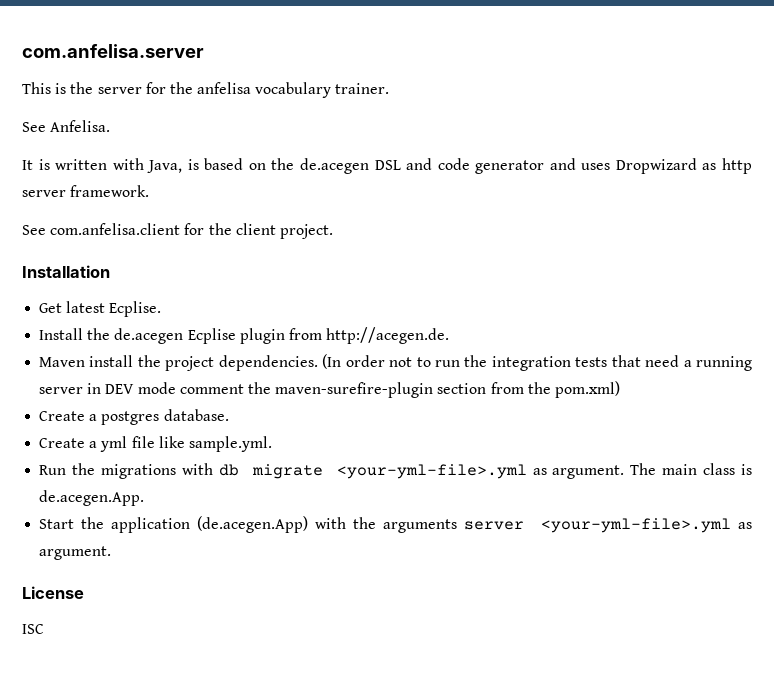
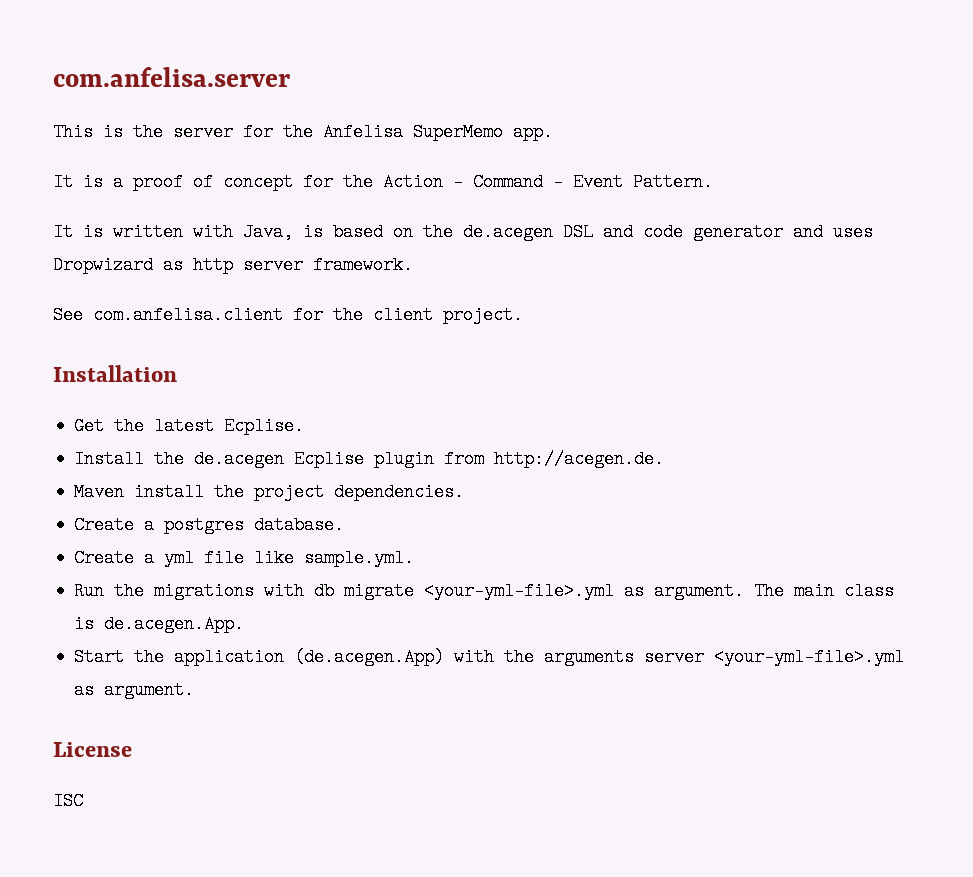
- This is the server for the anfelisa vocabulary trainer.
- See Anfelisa.
+ This is the server for the Anfelisa SuperMemo app.
+ It is a proof of concept for the Action - Command - Event Pattern.
- Get latest Ecplise.
+ Get the latest Ecplise.
- (In order not to run the integration tests that need a running server in DEV mode comment the maven-surefire-plugin section from the pom.xml)

